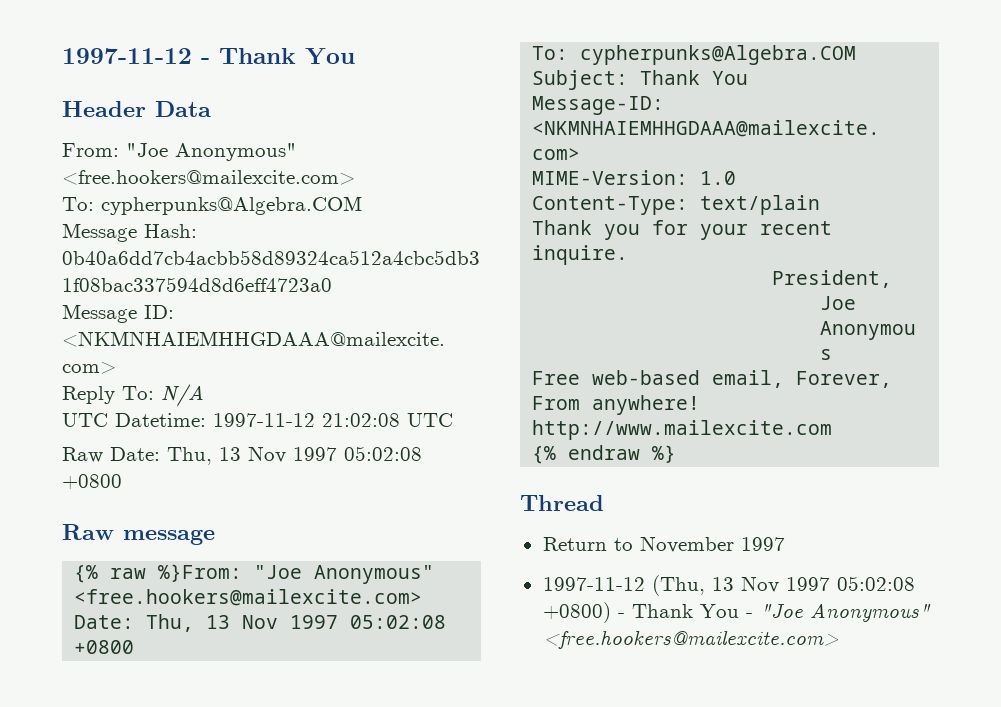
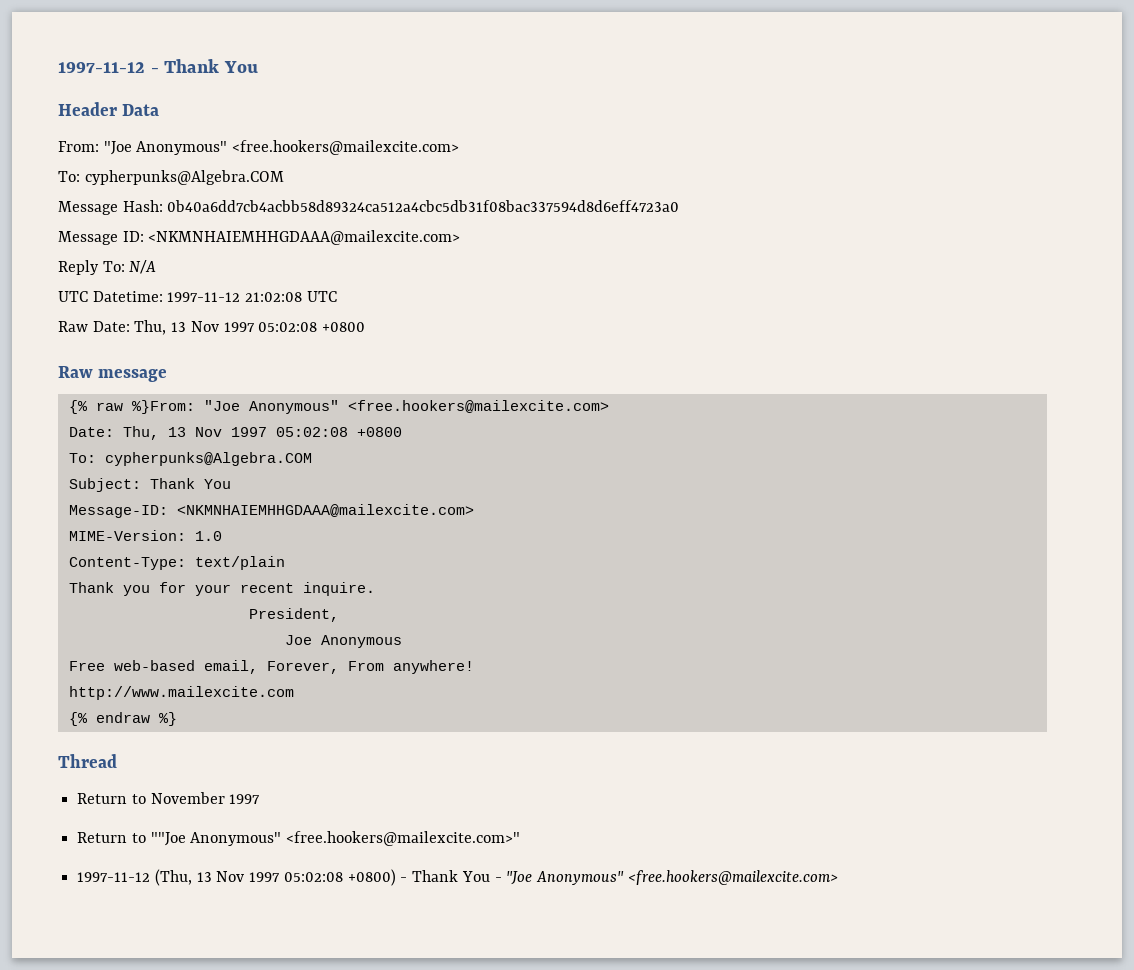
+ Return to ""Joe Anonymous" <free.hookers@mailexcite.com>"

